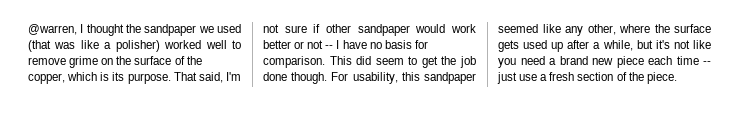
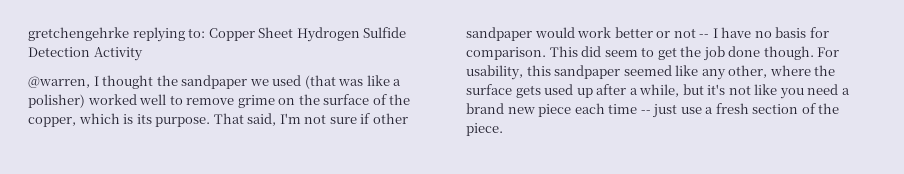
+ gretchengehrke replying to: Copper Sheet Hydrogen Sulfide Detection Activity

